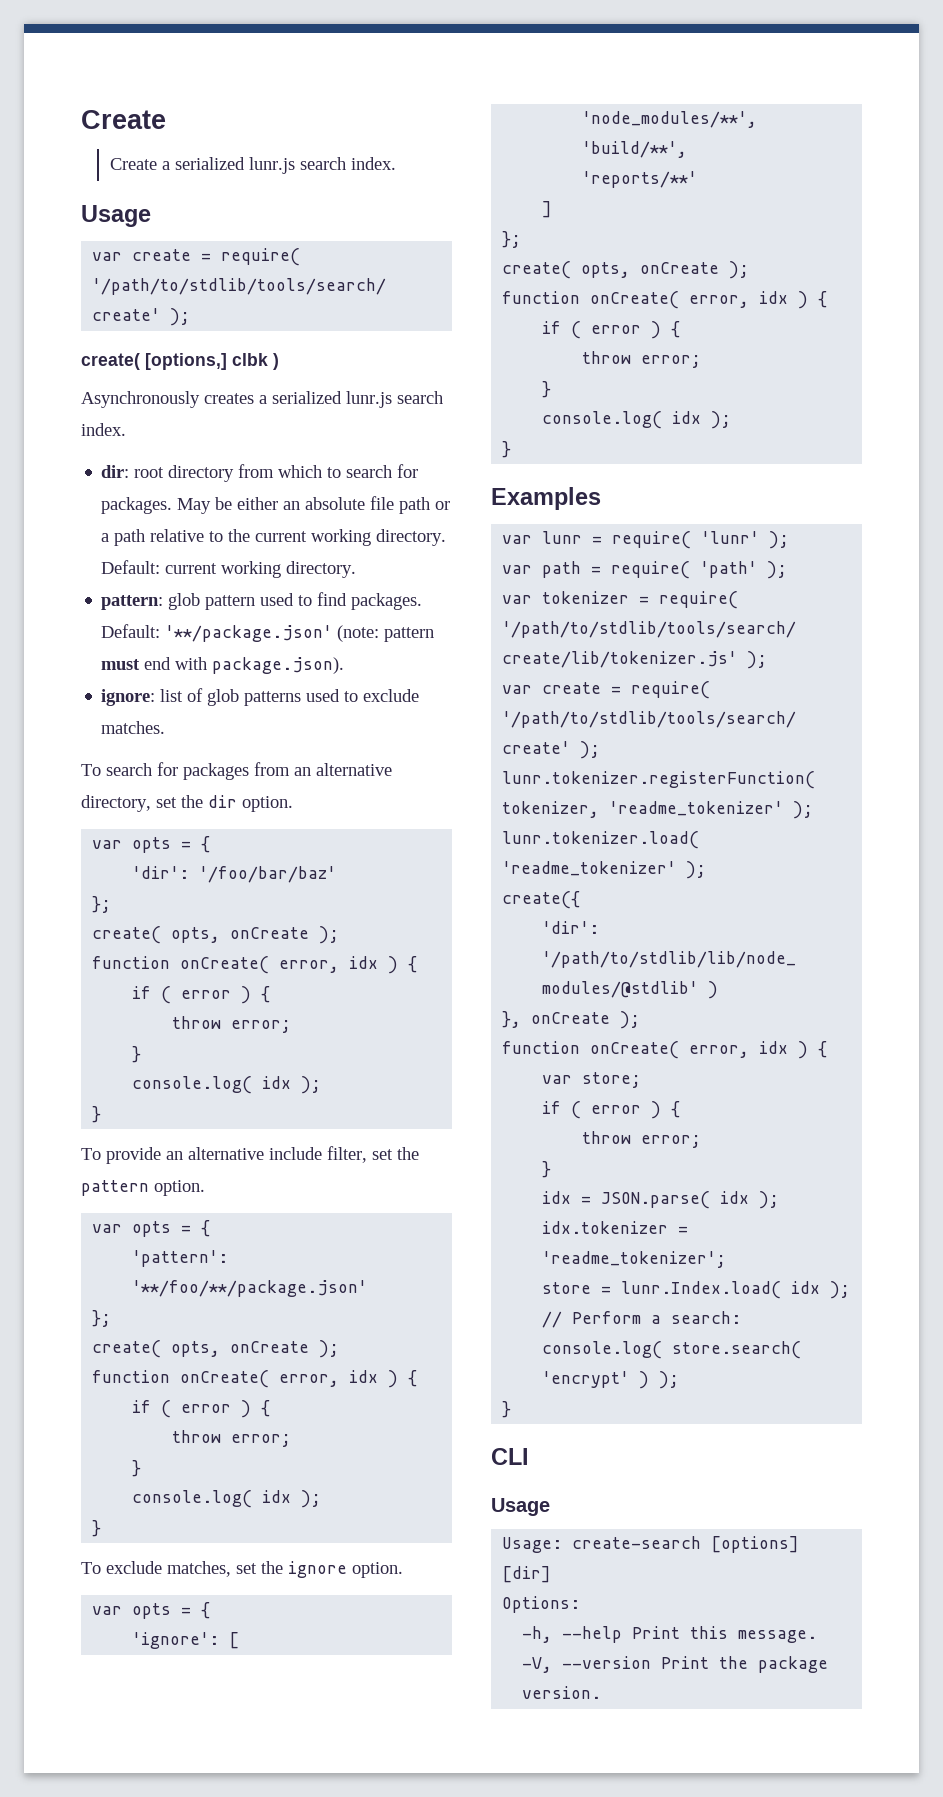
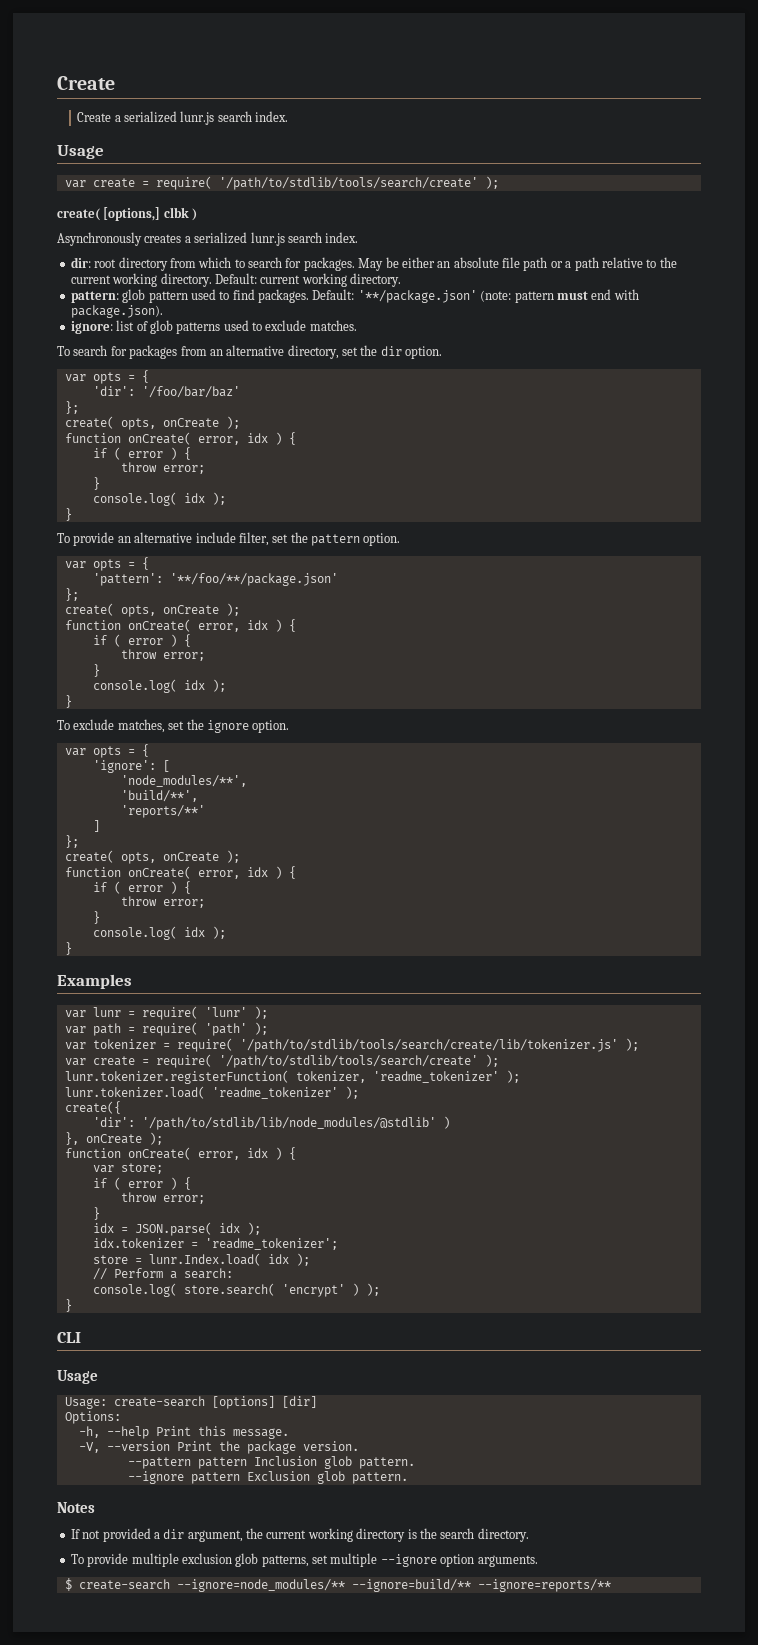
+ --pattern pattern Inclusion glob pattern.
+ --ignore pattern Exclusion glob pattern.
+ Notes
+ If not provided a dir argument, the current working directory is the search directory.
+ To provide multiple exclusion glob patterns, set multiple --ignore option arguments.
+ $ create-search --ignore=node_modules/** --ignore=build/** --ignore=reports/**

